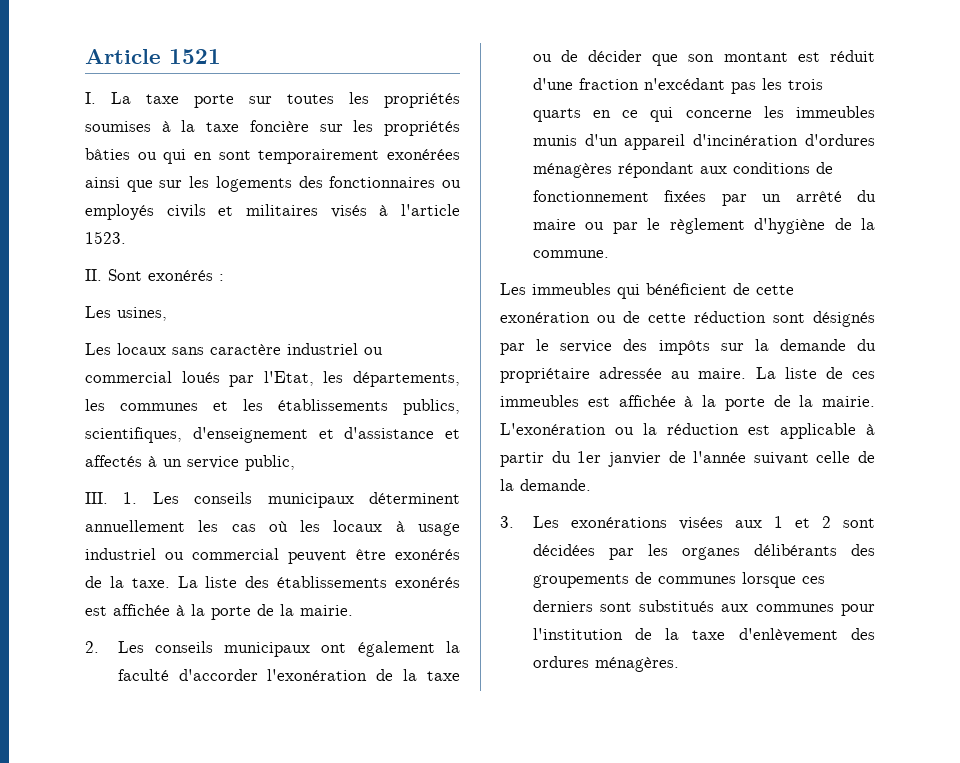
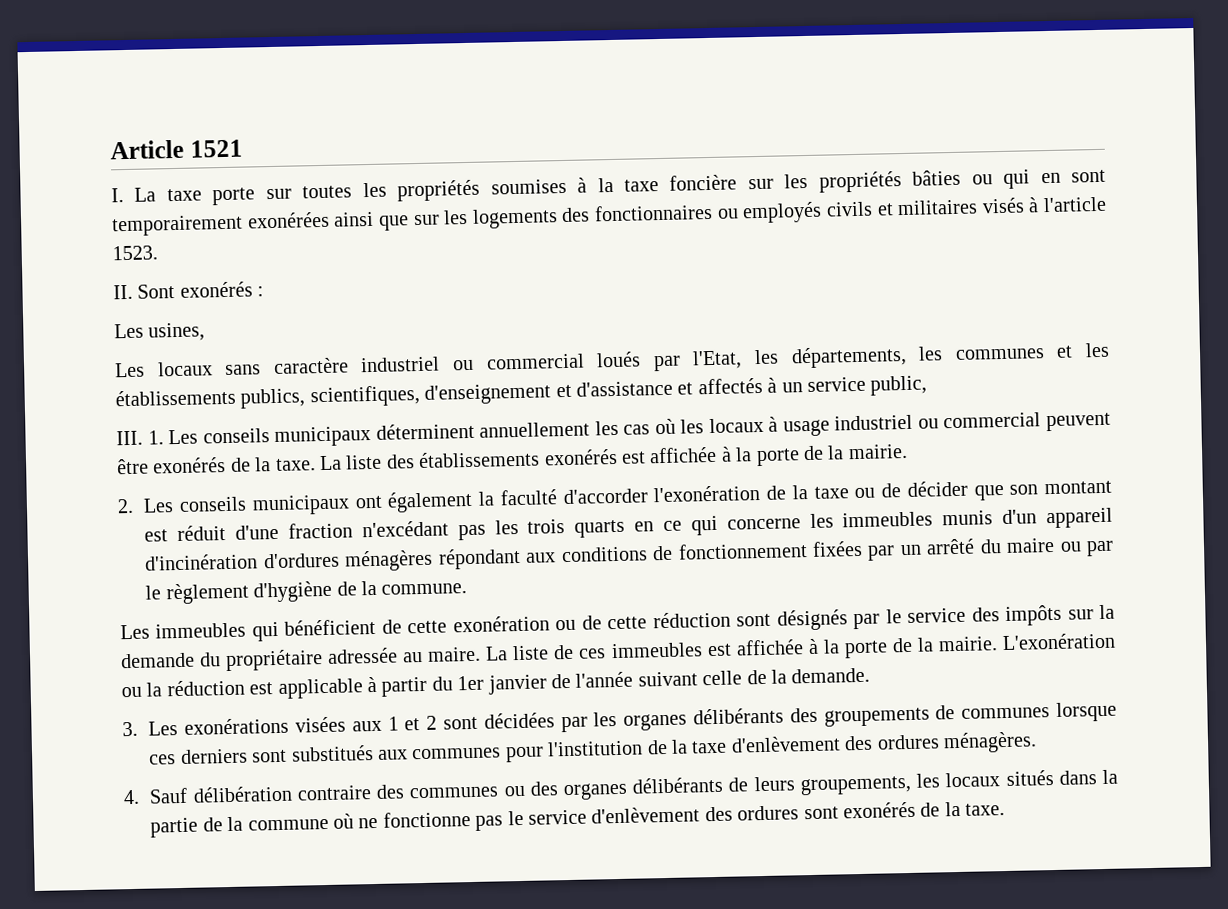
+ 4. Sauf délibération contraire des communes ou des organes délibérants de leurs groupements, les locaux situés dans la partie de la commune où ne fonctionne pas le service d'enlèvement des ordures sont exonérés de la taxe.

